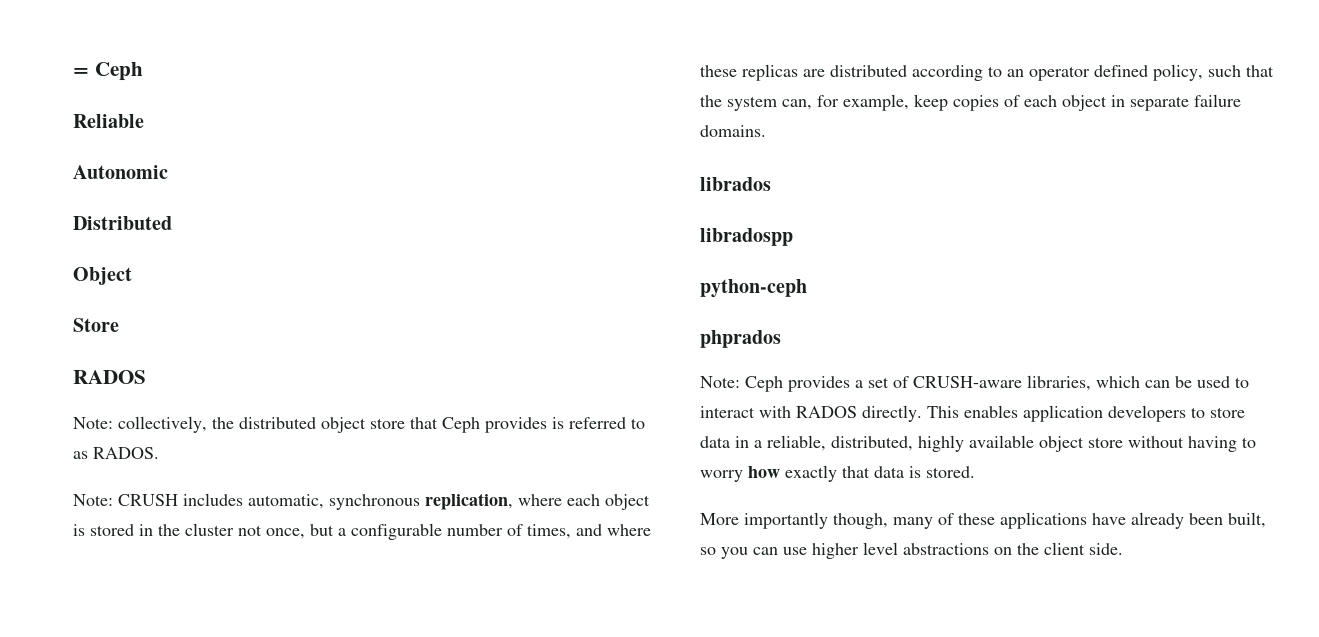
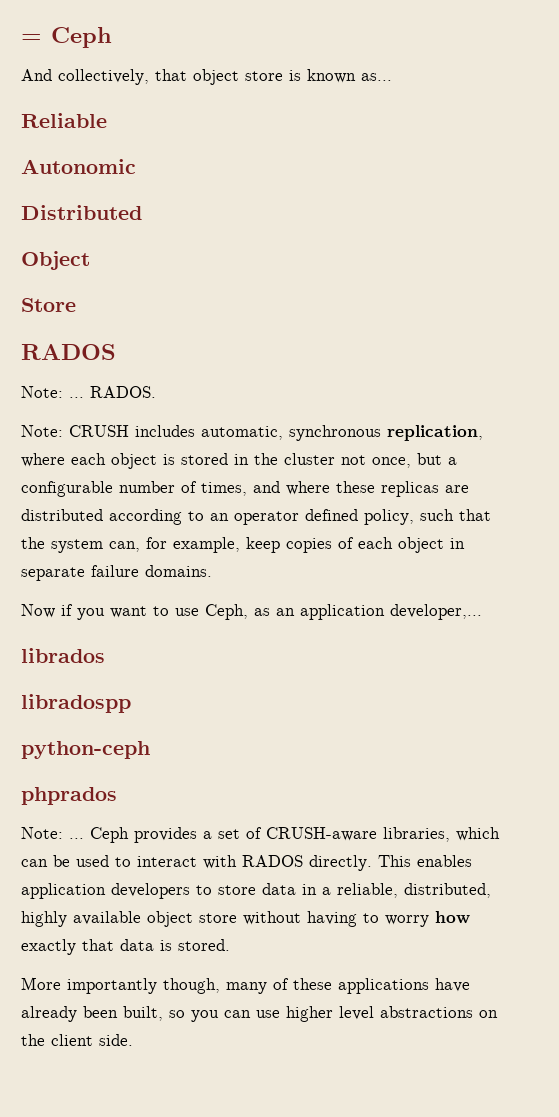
+ And collectively, that object store is known as...
- Note: collectively, the distributed object store that Ceph provides is referred to as RADOS.
+ Note: ... RADOS.
+ Now if you want to use Ceph, as an application developer,...
- Note: Ceph provides a set of CRUSH-aware libraries, which can be used to interact with RADOS directly.
+ Note: ... Ceph provides a set of CRUSH-aware libraries, which can be used to interact with RADOS directly.

